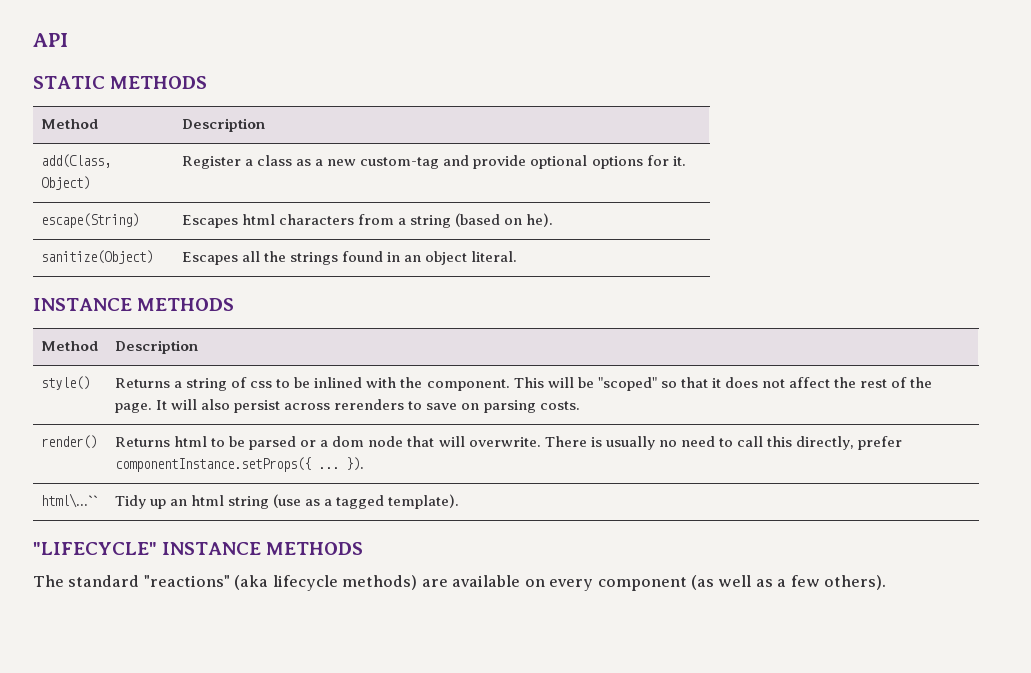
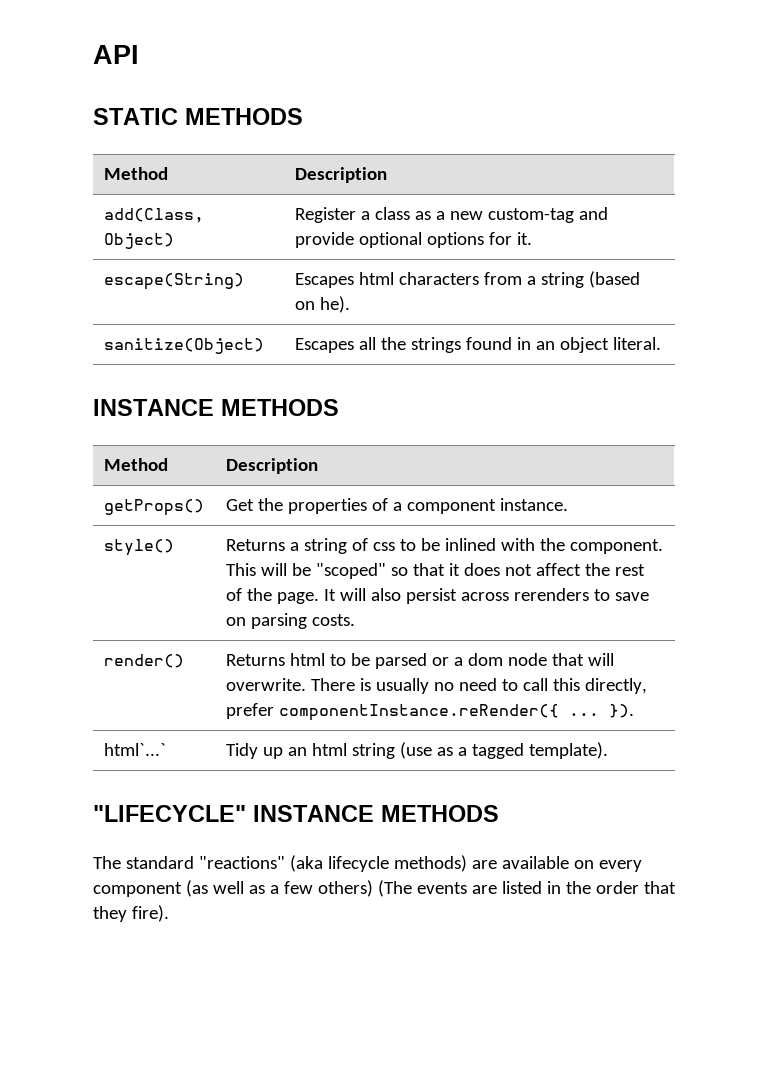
+ getProps() | Get the properties of a component instance.
- render() | Returns html to be parsed or a dom node that will overwrite. There is usually no need to call this directly, prefer componentInstance.setProps({ ... }).
+ render() | Returns html to be parsed or a dom node that will overwrite. There is usually no need to call this directly, prefer componentInstance.reRender({ ... }).
- html\...`` | Tidy up an html string (use as a tagged template).
+ html`...` | Tidy up an html string (use as a tagged template).
- The standard "reactions" (aka lifecycle methods) are available on every component (as well as a few others).
+ The standard "reactions" (aka lifecycle methods) are available on every component (as well as a few others) (The events are listed in the order that they fire).

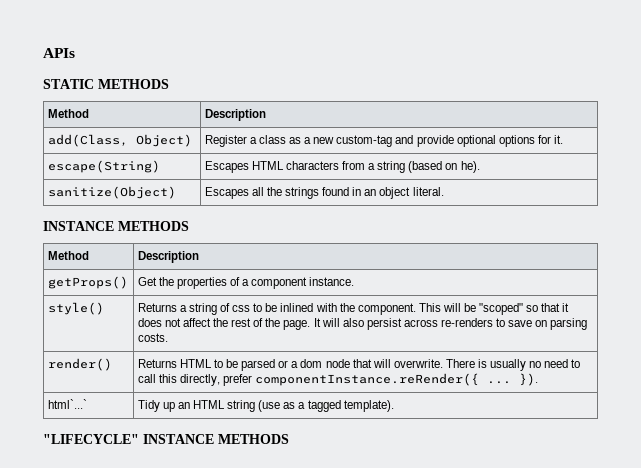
- API
+ APIs
- escape(String) | Escapes html characters from a string (based on he).
+ escape(String) | Escapes HTML characters from a string (based on he).
- style() | Returns a string of css to be inlined with the component. This will be "scoped" so that it does not affect the rest of the page. It will also persist across rerenders to save on parsing costs.
+ style() | Returns a string of css to be inlined with the component. This will be "scoped" so that it does not affect the rest of the page. It will also persist across re-renders to save on parsing costs.
- render() | Returns html to be parsed or a dom node that will overwrite. There is usually no need to call this directly, prefer componentInstance.reRender({ ... }).
+ render() | Returns HTML to be parsed or a dom node that will overwrite. There is usually no need to call this directly, prefer componentInstance.reRender({ ... }).
- html`...` | Tidy up an html string (use as a tagged template).
+ html`...` | Tidy up an HTML string (use as a tagged template).
- The standard "reactions" (aka lifecycle methods) are available on every component (as well as a few others) (The events are listed in the order that they fire).

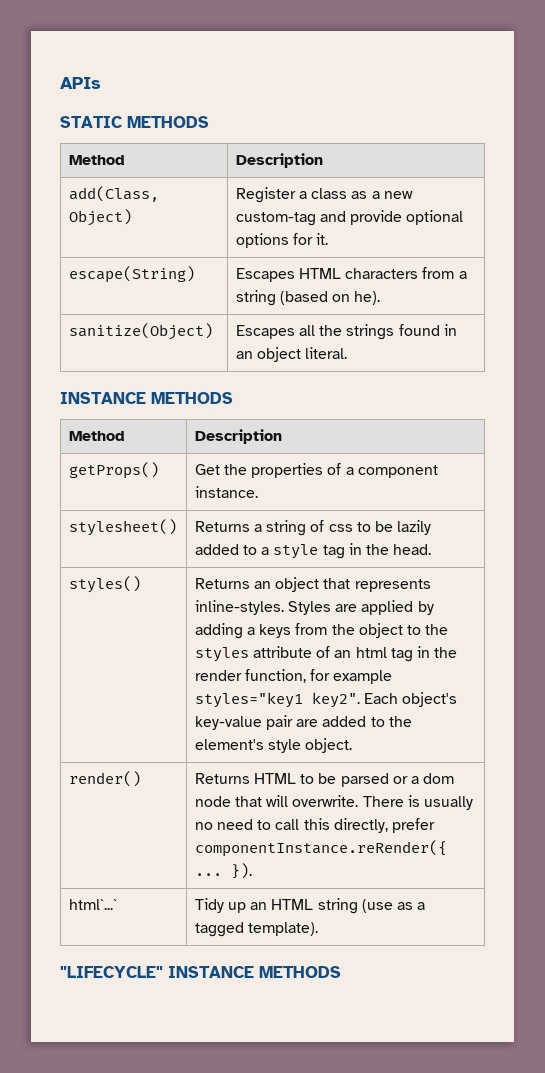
- style() | Returns a string of css to be inlined with the component. This will be "scoped" so that it does not affect the rest of the page. It will also persist across re-renders to save on parsing costs.
+ stylesheet() | Returns a string of css to be lazily added to a style tag in the head.
+ styles() | Returns an object that represents inline-styles. Styles are applied by adding a keys from the object to the styles attribute of an html tag in the render function, for example styles="key1 key2". Each object's key-value pair are added to the element's style object.

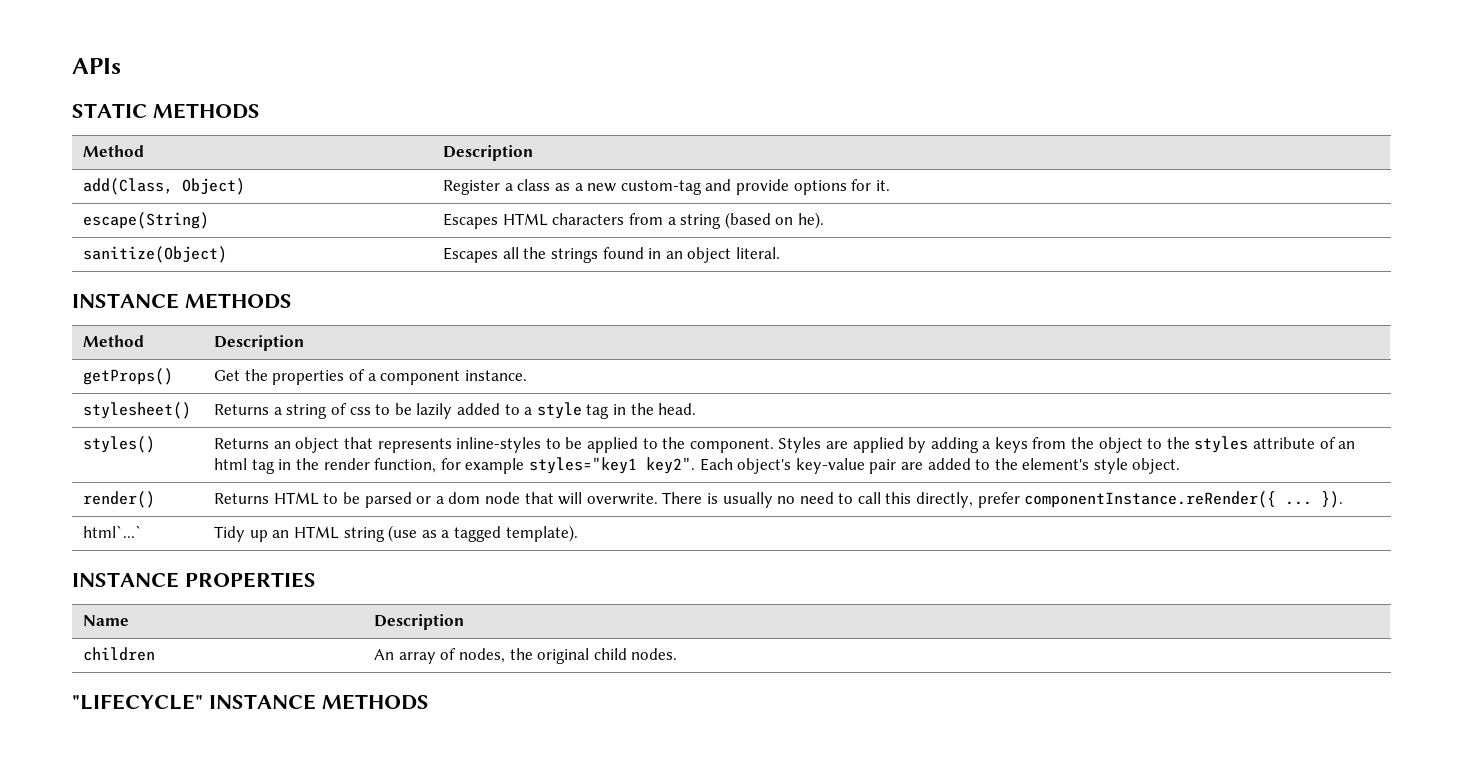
- add(Class, Object) | Register a class as a new custom-tag and provide optional options for it.
+ add(Class, Object) | Register a class as a new custom-tag and provide options for it.
- Returns an object that represents inline-styles.
+ Returns an object that represents inline-styles to be applied to the component.
+ INSTANCE PROPERTIES
+ Name | Description
+ children | An array of nodes, the original child nodes.

